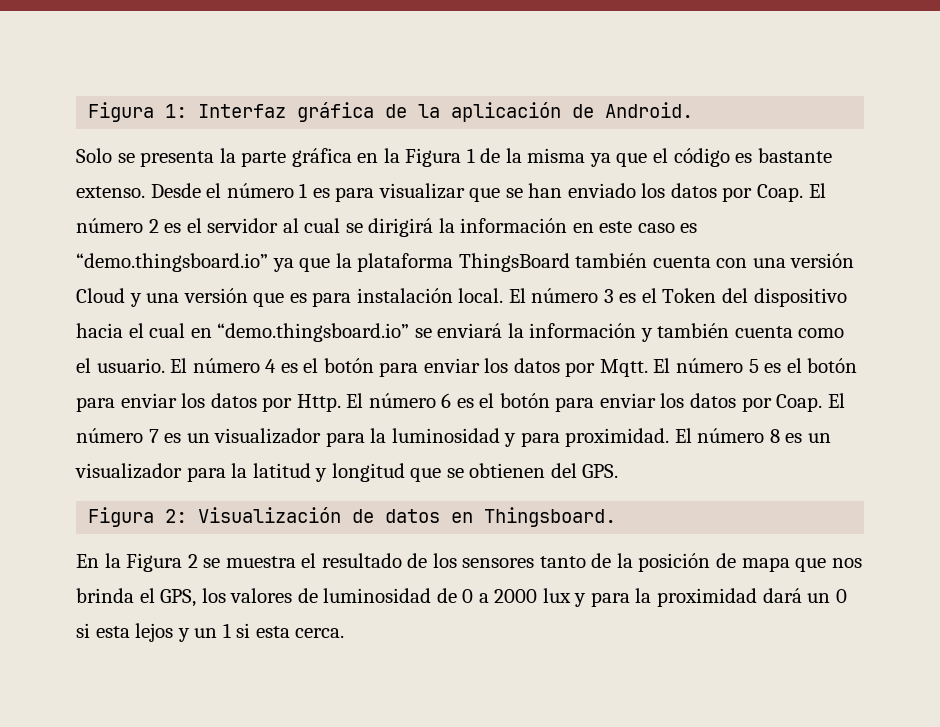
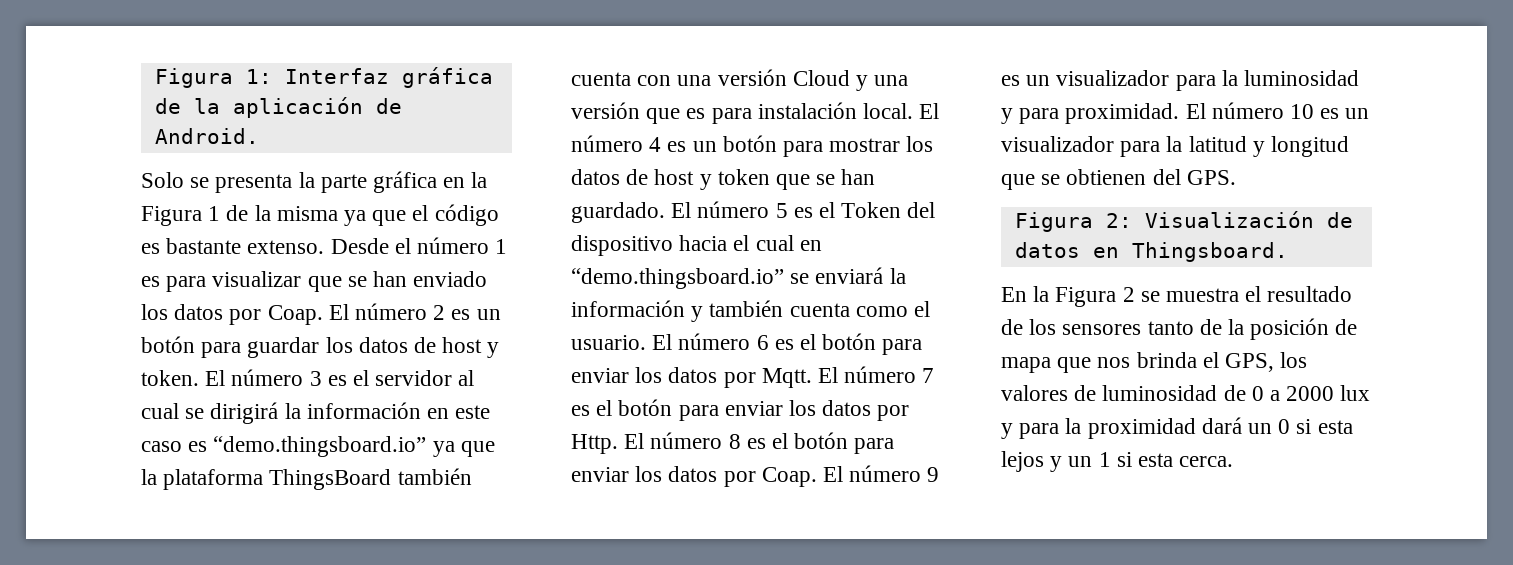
- El número 2 es el servidor al cual se dirigirá la información en este caso es “demo.thingsboard.io” ya que la plataforma ThingsBoard también cuenta con una versión Cloud y una versión que es para instalación local.
+ El número 2 es un botón para guardar los datos de host y token. El número 3 es el servidor al cual se dirigirá la información en este caso es “demo.thingsboard.io” ya que la plataforma ThingsBoard también cuenta con una versión Cloud y una versión que es para instalación local.
- El número 3 es el Token del dispositivo hacia el cual en “demo.thingsboard.io” se enviará la información y también cuenta como el usuario.
+ El número 4 es un botón para mostrar los datos de host y token que se han guardado. El número 5 es el Token del dispositivo hacia el cual en “demo.thingsboard.io” se enviará la información y también cuenta como el usuario.
- El número 4 es el botón para enviar los datos por Mqtt.
+ El número 6 es el botón para enviar los datos por Mqtt.
- El número 5 es el botón para enviar los datos por Http.
+ El número 7 es el botón para enviar los datos por Http.
- El número 6 es el botón para enviar los datos por Coap.
+ El número 8 es el botón para enviar los datos por Coap.
- El número 7 es un visualizador para la luminosidad y para proximidad.
+ El número 9 es un visualizador para la luminosidad y para proximidad.
- El número 8 es un visualizador para la latitud y longitud que se obtienen del GPS.
+ El número 10 es un visualizador para la latitud y longitud que se obtienen del GPS.

